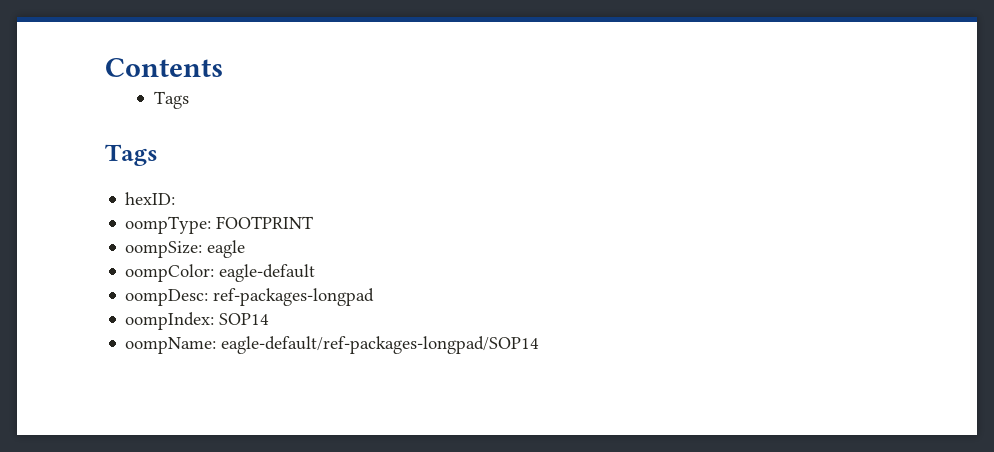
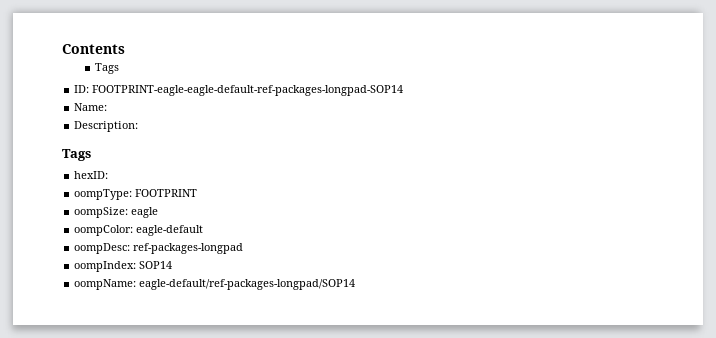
+ ID: FOOTPRINT-eagle-eagle-default-ref-packages-longpad-SOP14
+ Name:
+ Description:

